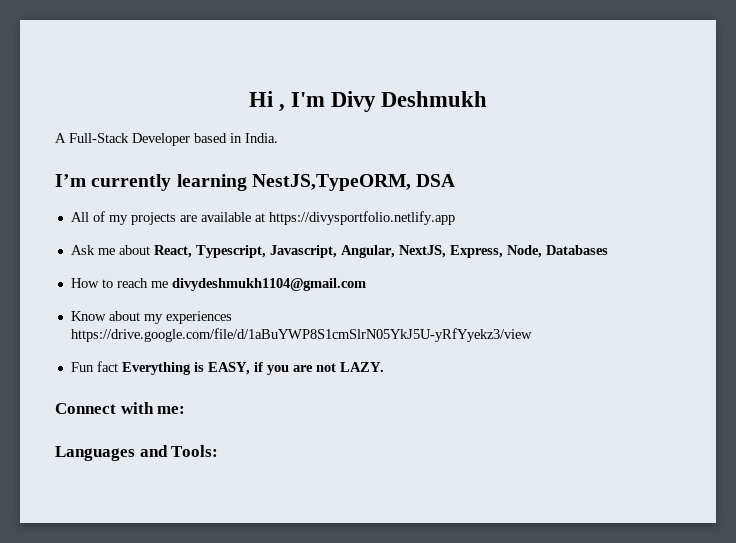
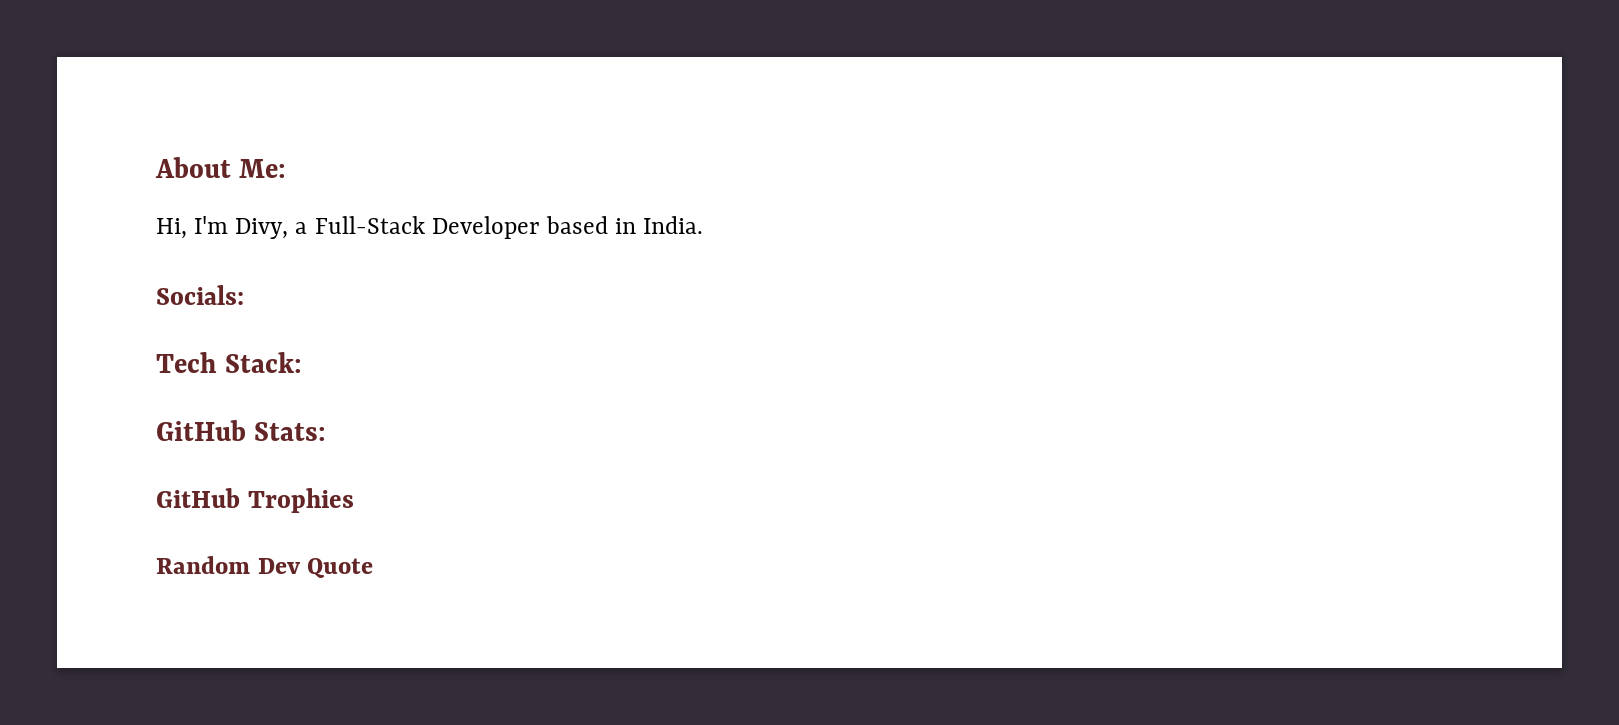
- Hi , I'm Divy Deshmukh
- A Full-Stack Developer based in India.
+ About Me:
+ Hi, I'm Divy, a Full-Stack Developer based in India.
- I’m currently learning NestJS,TypeORM, DSA
- All of my projects are available at https://divysportfolio.netlify.app
- Ask me about React, Typescript, Javascript, Angular, NextJS, Express, Node, Databases
- How to reach me divydeshmukh1104@gmail.com
- Know about my experiences https://drive.google.com/file/d/1aBuYWP8S1cmSlrN05YkJ5U-yRfYyekz3/view
- Fun fact Everything is EASY, if you are not LAZY.
- Connect with me:
- Languages and Tools:
+ Socials:
+ Tech Stack:
+ GitHub Stats:
+ GitHub Trophies
+ Random Dev Quote

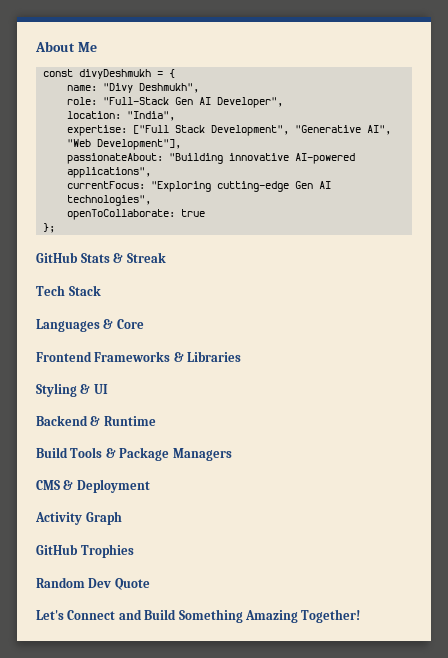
- About Me:
- Hi, I'm Divy, a Full-Stack Developer based in India.
- Socials:
- Tech Stack:
- GitHub Stats:
+ About Me
+ const divyDeshmukh = {
+ name: "Divy Deshmukh",
+ role: "Full-Stack Gen AI Developer",
+ location: "India",
+ expertise: ["Full Stack Development", "Generative AI", "Web Development"],
+ passionateAbout: "Building innovative AI-powered applications",
+ currentFocus: "Exploring cutting-edge Gen AI technologies",
+ openToCollaborate: true
+ };
+ GitHub Stats & Streak
+ Tech Stack
+ Languages & Core
+ Frontend Frameworks & Libraries
+ Styling & UI
+ Backend & Runtime
+ Build Tools & Package Managers
+ CMS & Deployment
+ Activity Graph
+ Let's Connect and Build Something Amazing Together!

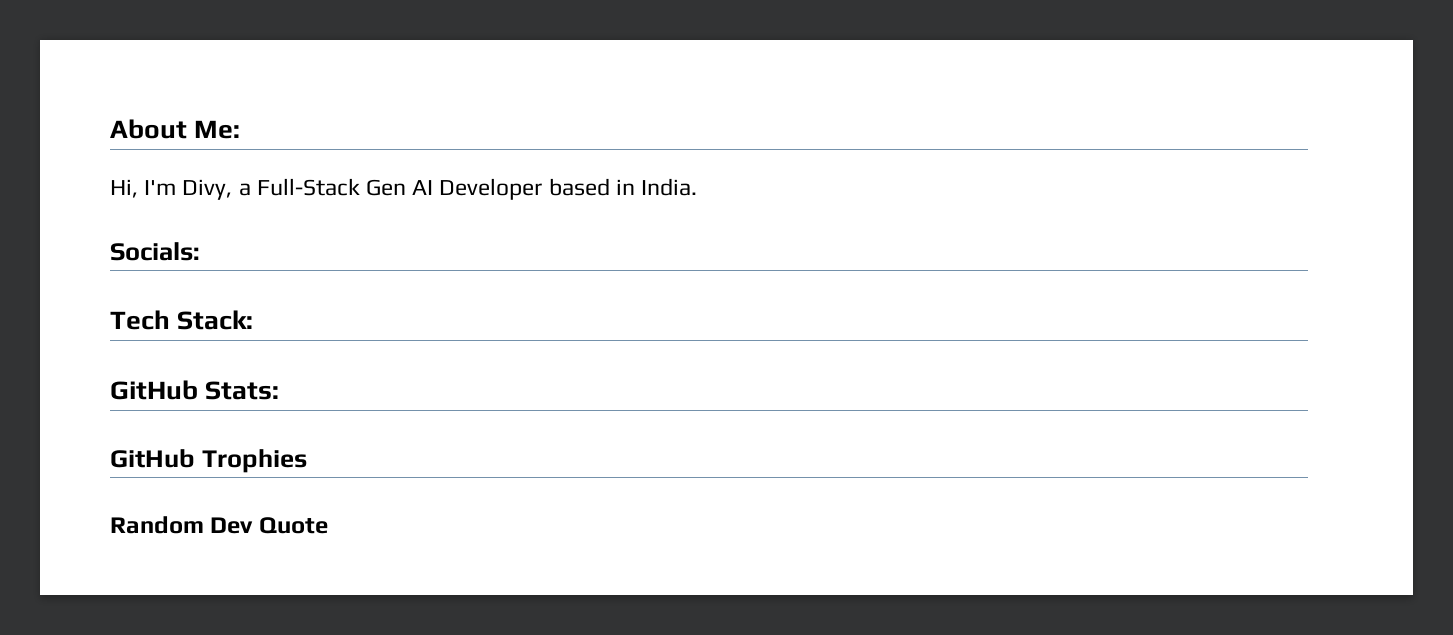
- About Me
- const divyDeshmukh = {
- name: "Divy Deshmukh",
- role: "Full-Stack Gen AI Developer",
- location: "India",
- expertise: ["Full Stack Development", "Generative AI", "Web Development"],
- passionateAbout: "Building innovative AI-powered applications",
- currentFocus: "Exploring cutting-edge Gen AI technologies",
- openToCollaborate: true
- };
- GitHub Stats & Streak
- Tech Stack
- Languages & Core
- Frontend Frameworks & Libraries
- Styling & UI
- Backend & Runtime
- Build Tools & Package Managers
- CMS & Deployment
- Activity Graph
+ About Me:
+ Hi, I'm Divy, a Full-Stack Gen AI Developer based in India.
+ Socials:
+ Tech Stack:
+ GitHub Stats:
- Let's Connect and Build Something Amazing Together!

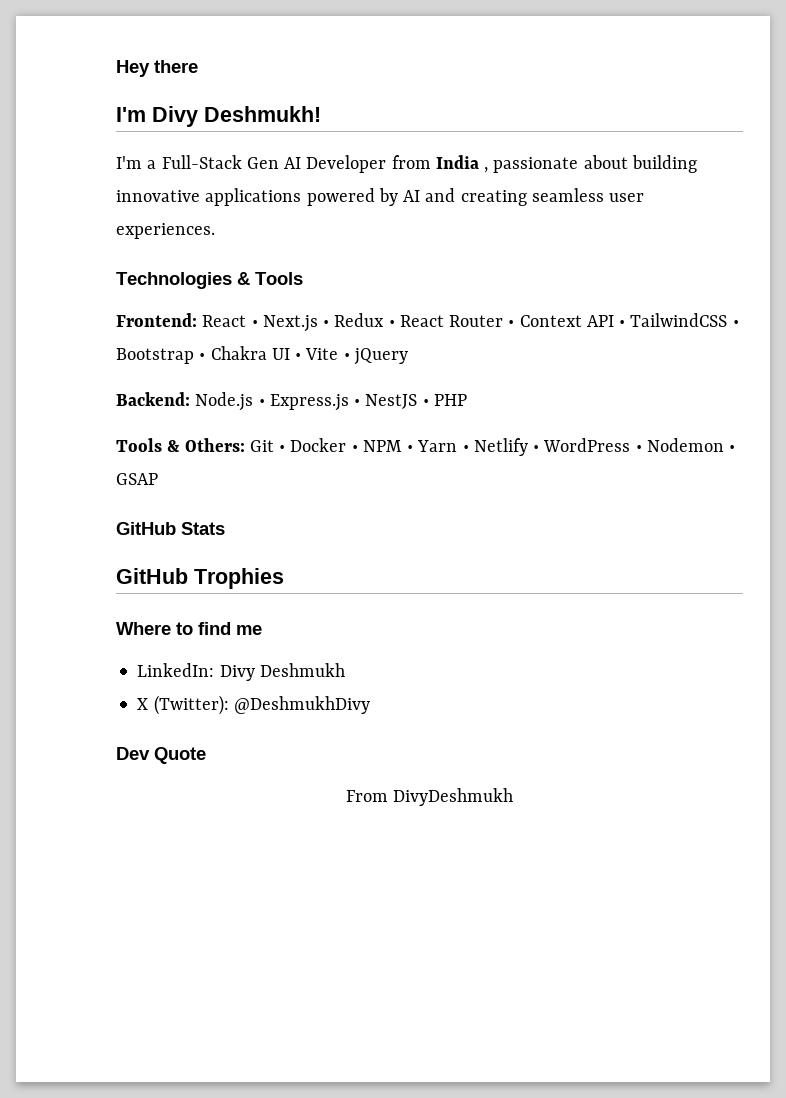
- About Me:
- Hi, I'm Divy, a Full-Stack Gen AI Developer based in India.
- Socials:
- Tech Stack:
- GitHub Stats:
+ Hey there
+ I'm Divy Deshmukh!
+ I'm a Full-Stack Gen AI Developer from India , passionate about building innovative applications powered by AI and creating seamless user experiences.
+ Technologies & Tools
+ Frontend: React • Next.js • Redux • React Router • Context API • TailwindCSS • Bootstrap • Chakra UI • Vite • jQuery
+ Backend: Node.js • Express.js • NestJS • PHP
+ Tools & Others: Git • Docker • NPM • Yarn • Netlify • WordPress • Nodemon • GSAP
+ GitHub Stats
- Random Dev Quote
+ Where to find me
+ LinkedIn: Divy Deshmukh
+ X (Twitter): @DeshmukhDivy
+ Dev Quote
+ From DivyDeshmukh

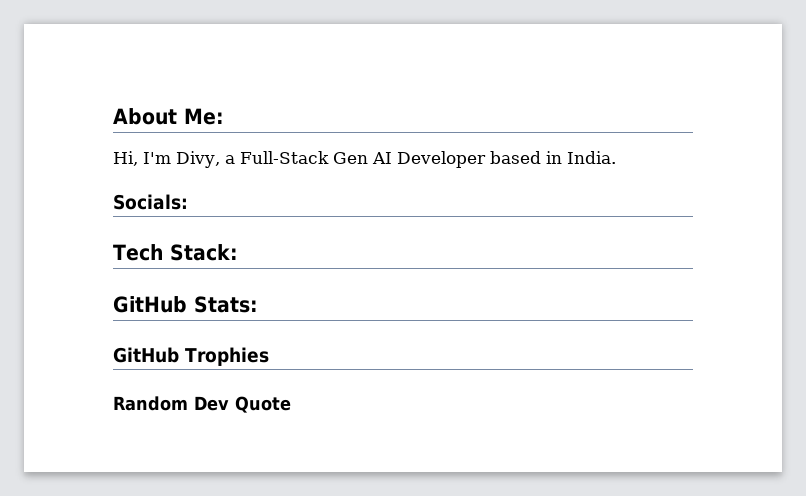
- Hey there
- I'm Divy Deshmukh!
- I'm a Full-Stack Gen AI Developer from India , passionate about building innovative applications powered by AI and creating seamless user experiences.
- Technologies & Tools
- Frontend: React • Next.js • Redux • React Router • Context API • TailwindCSS • Bootstrap • Chakra UI • Vite • jQuery
- Backend: Node.js • Express.js • NestJS • PHP
- Tools & Others: Git • Docker • NPM • Yarn • Netlify • WordPress • Nodemon • GSAP
- GitHub Stats
+ About Me:
+ Hi, I'm Divy, a Full-Stack Gen AI Developer based in India.
+ Socials:
+ Tech Stack:
+ GitHub Stats:
- Where to find me
- LinkedIn: Divy Deshmukh
- X (Twitter): @DeshmukhDivy
- Dev Quote
+ Random Dev Quote
- From DivyDeshmukh

